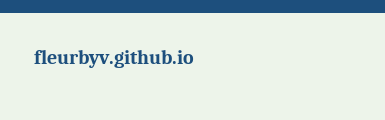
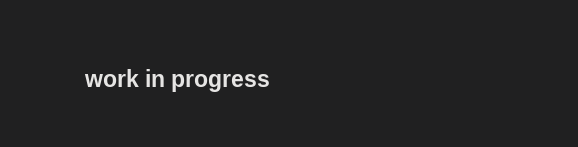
- fleurbyv.github.io
+ work in progress

